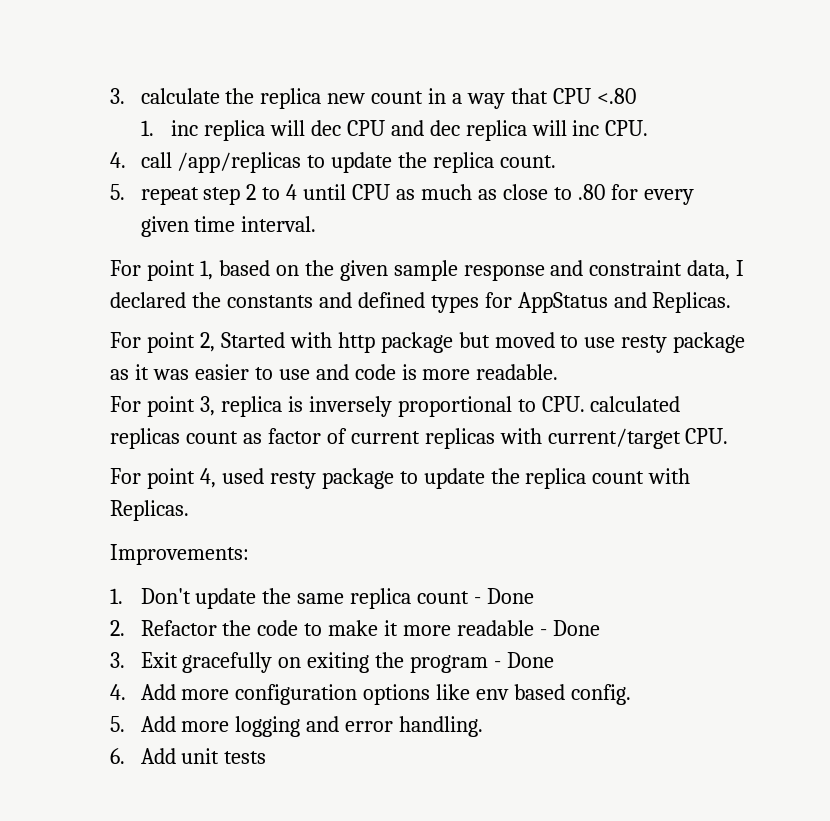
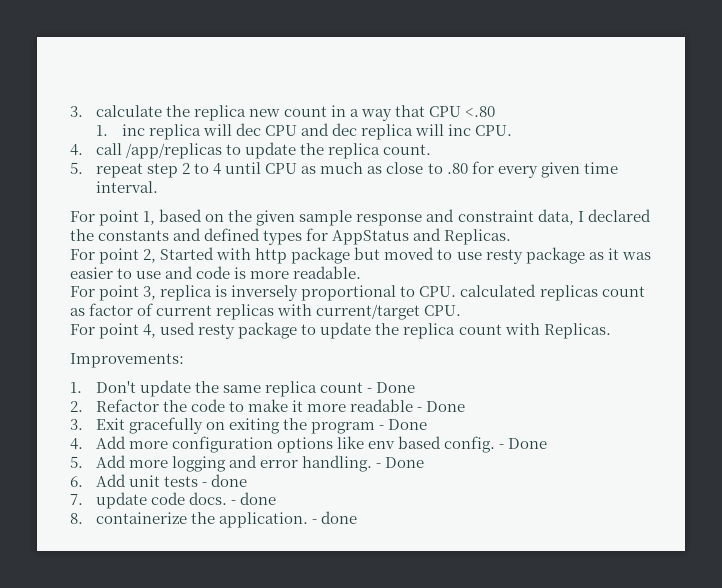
- 4. Add more configuration options like env based config.
+ 4. Add more configuration options like env based config. - Done
- 5. Add more logging and error handling.
+ 5. Add more logging and error handling. - Done
- 6. Add unit tests
+ 6. Add unit tests - done
+ 7. update code docs. - done
+ 8. containerize the application. - done

